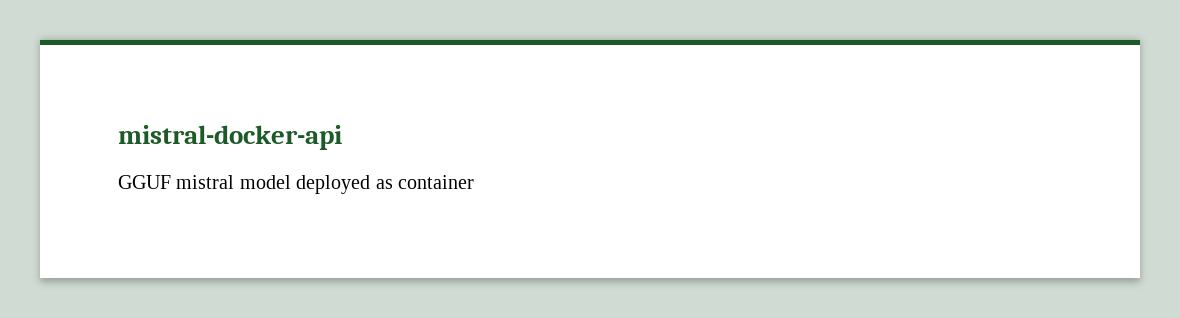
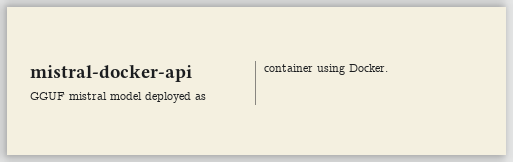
- GGUF mistral model deployed as container
+ GGUF mistral model deployed as container using Docker.

